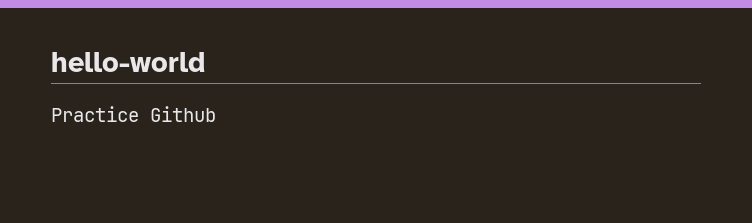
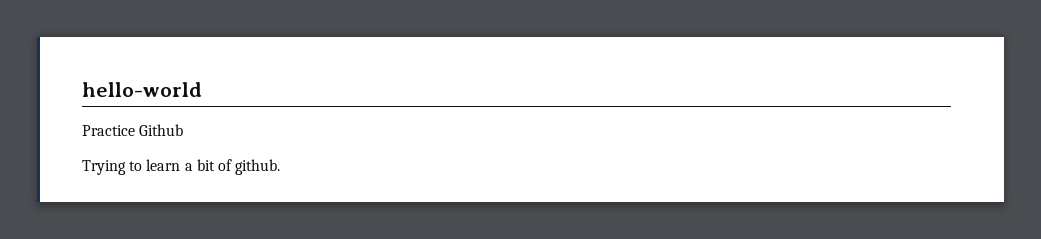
+ Trying to learn a bit of github.

